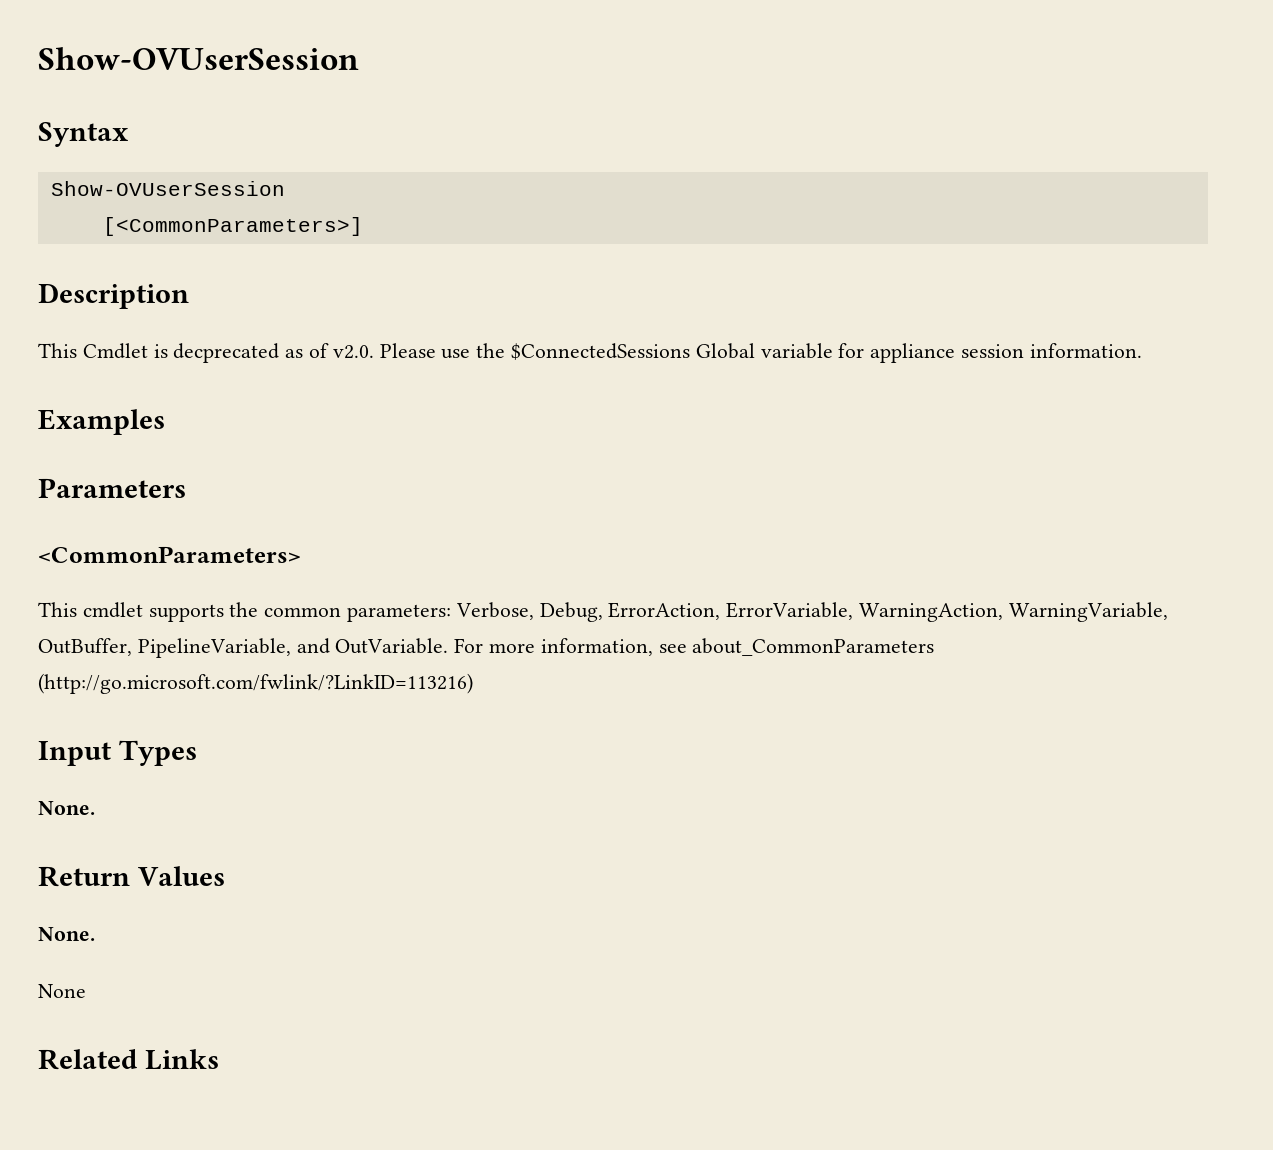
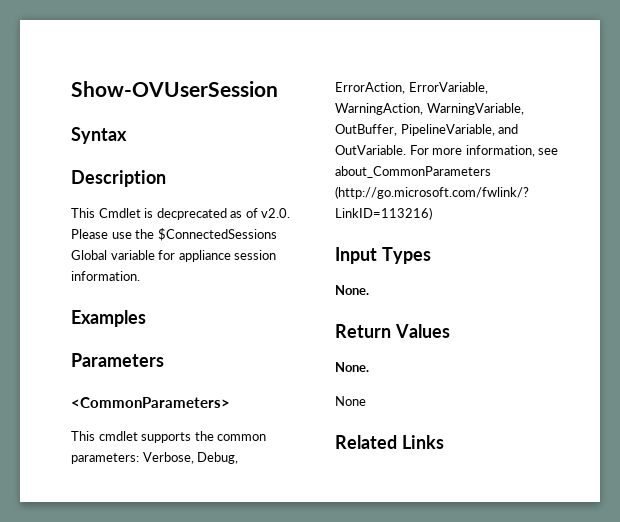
  Syntax
- Show-OVUserSession
- [<CommonParameters>]

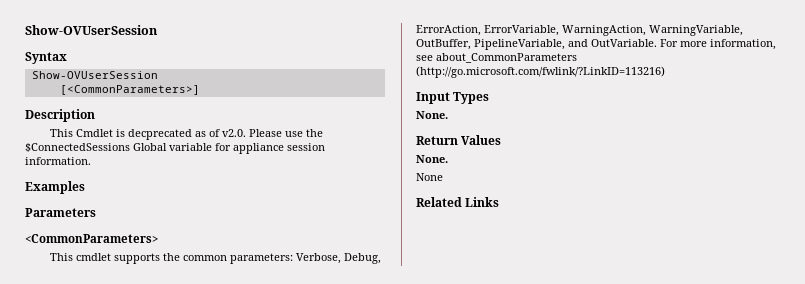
  Syntax
+ Show-OVUserSession
+ [<CommonParameters>]

